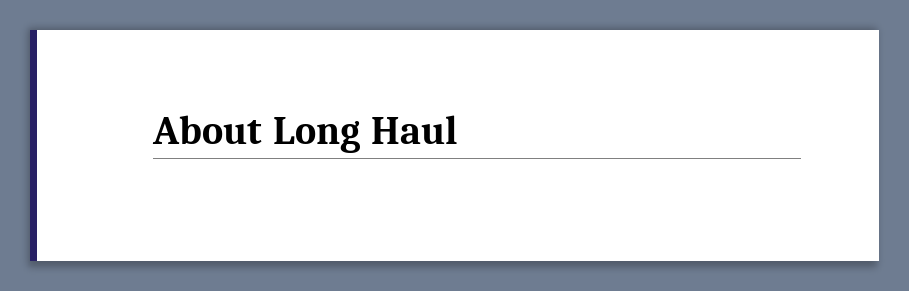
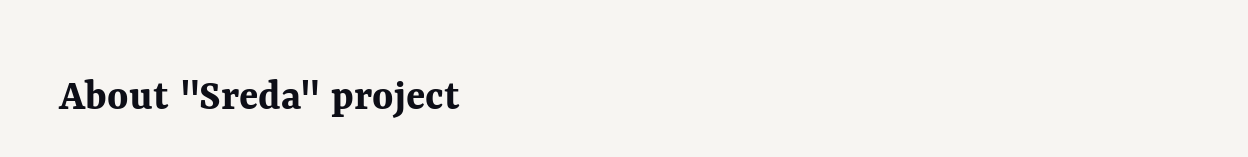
- About Long Haul
+ About "Sreda" project

